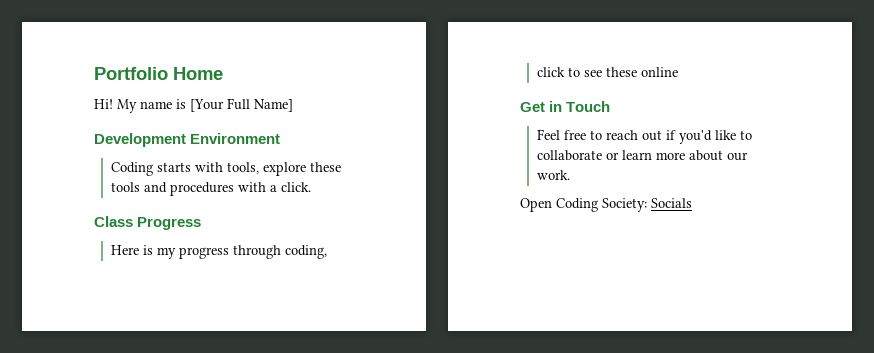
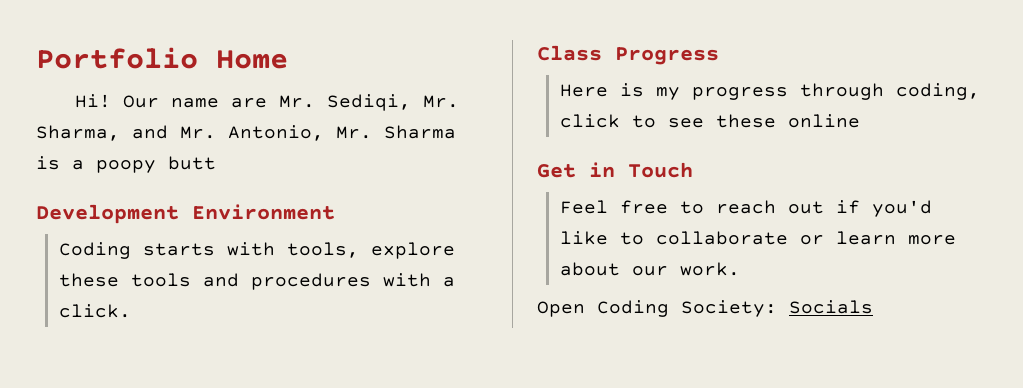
- My name is [Your Full Name]
+ Our name are Mr. Sediqi, Mr. Sharma, and Mr. Antonio, Mr. Sharma is a poopy butt

